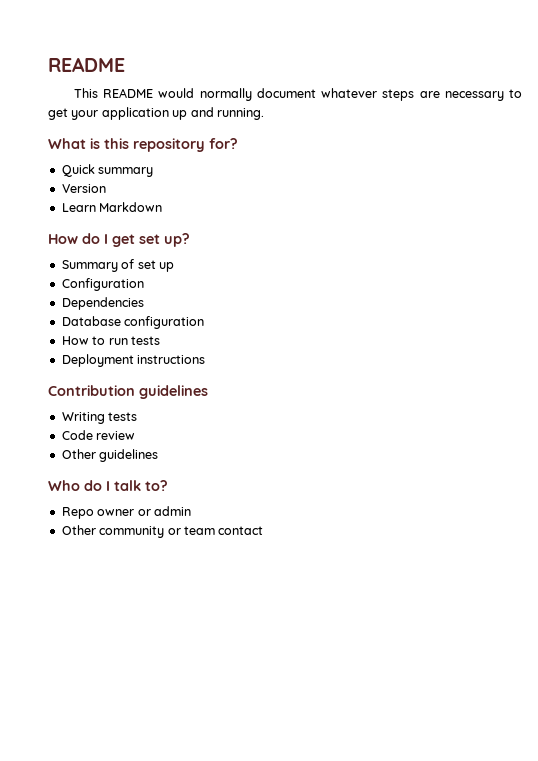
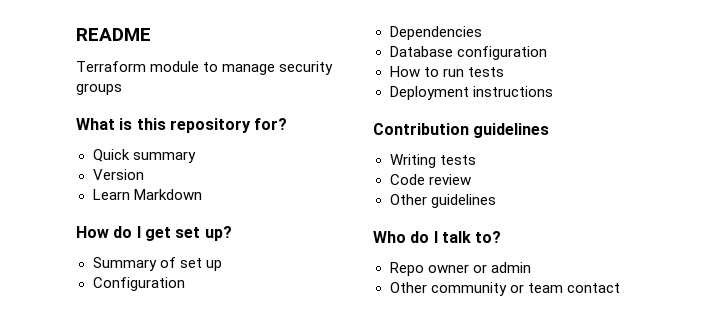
- This README would normally document whatever steps are necessary to get your application up and running.
+ Terraform module to manage security groups

